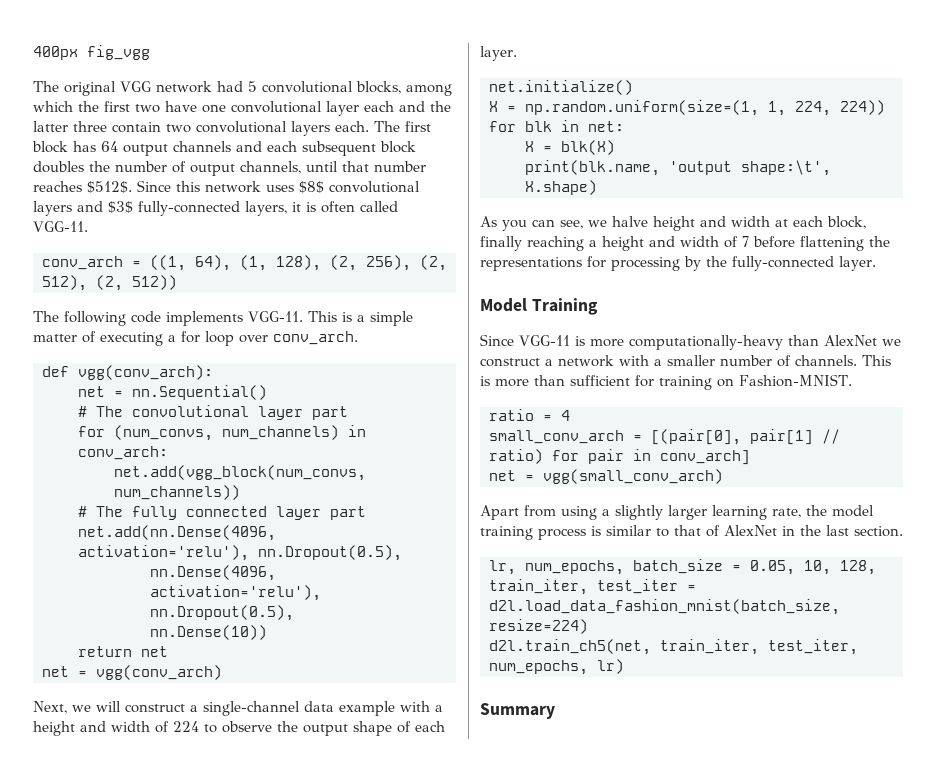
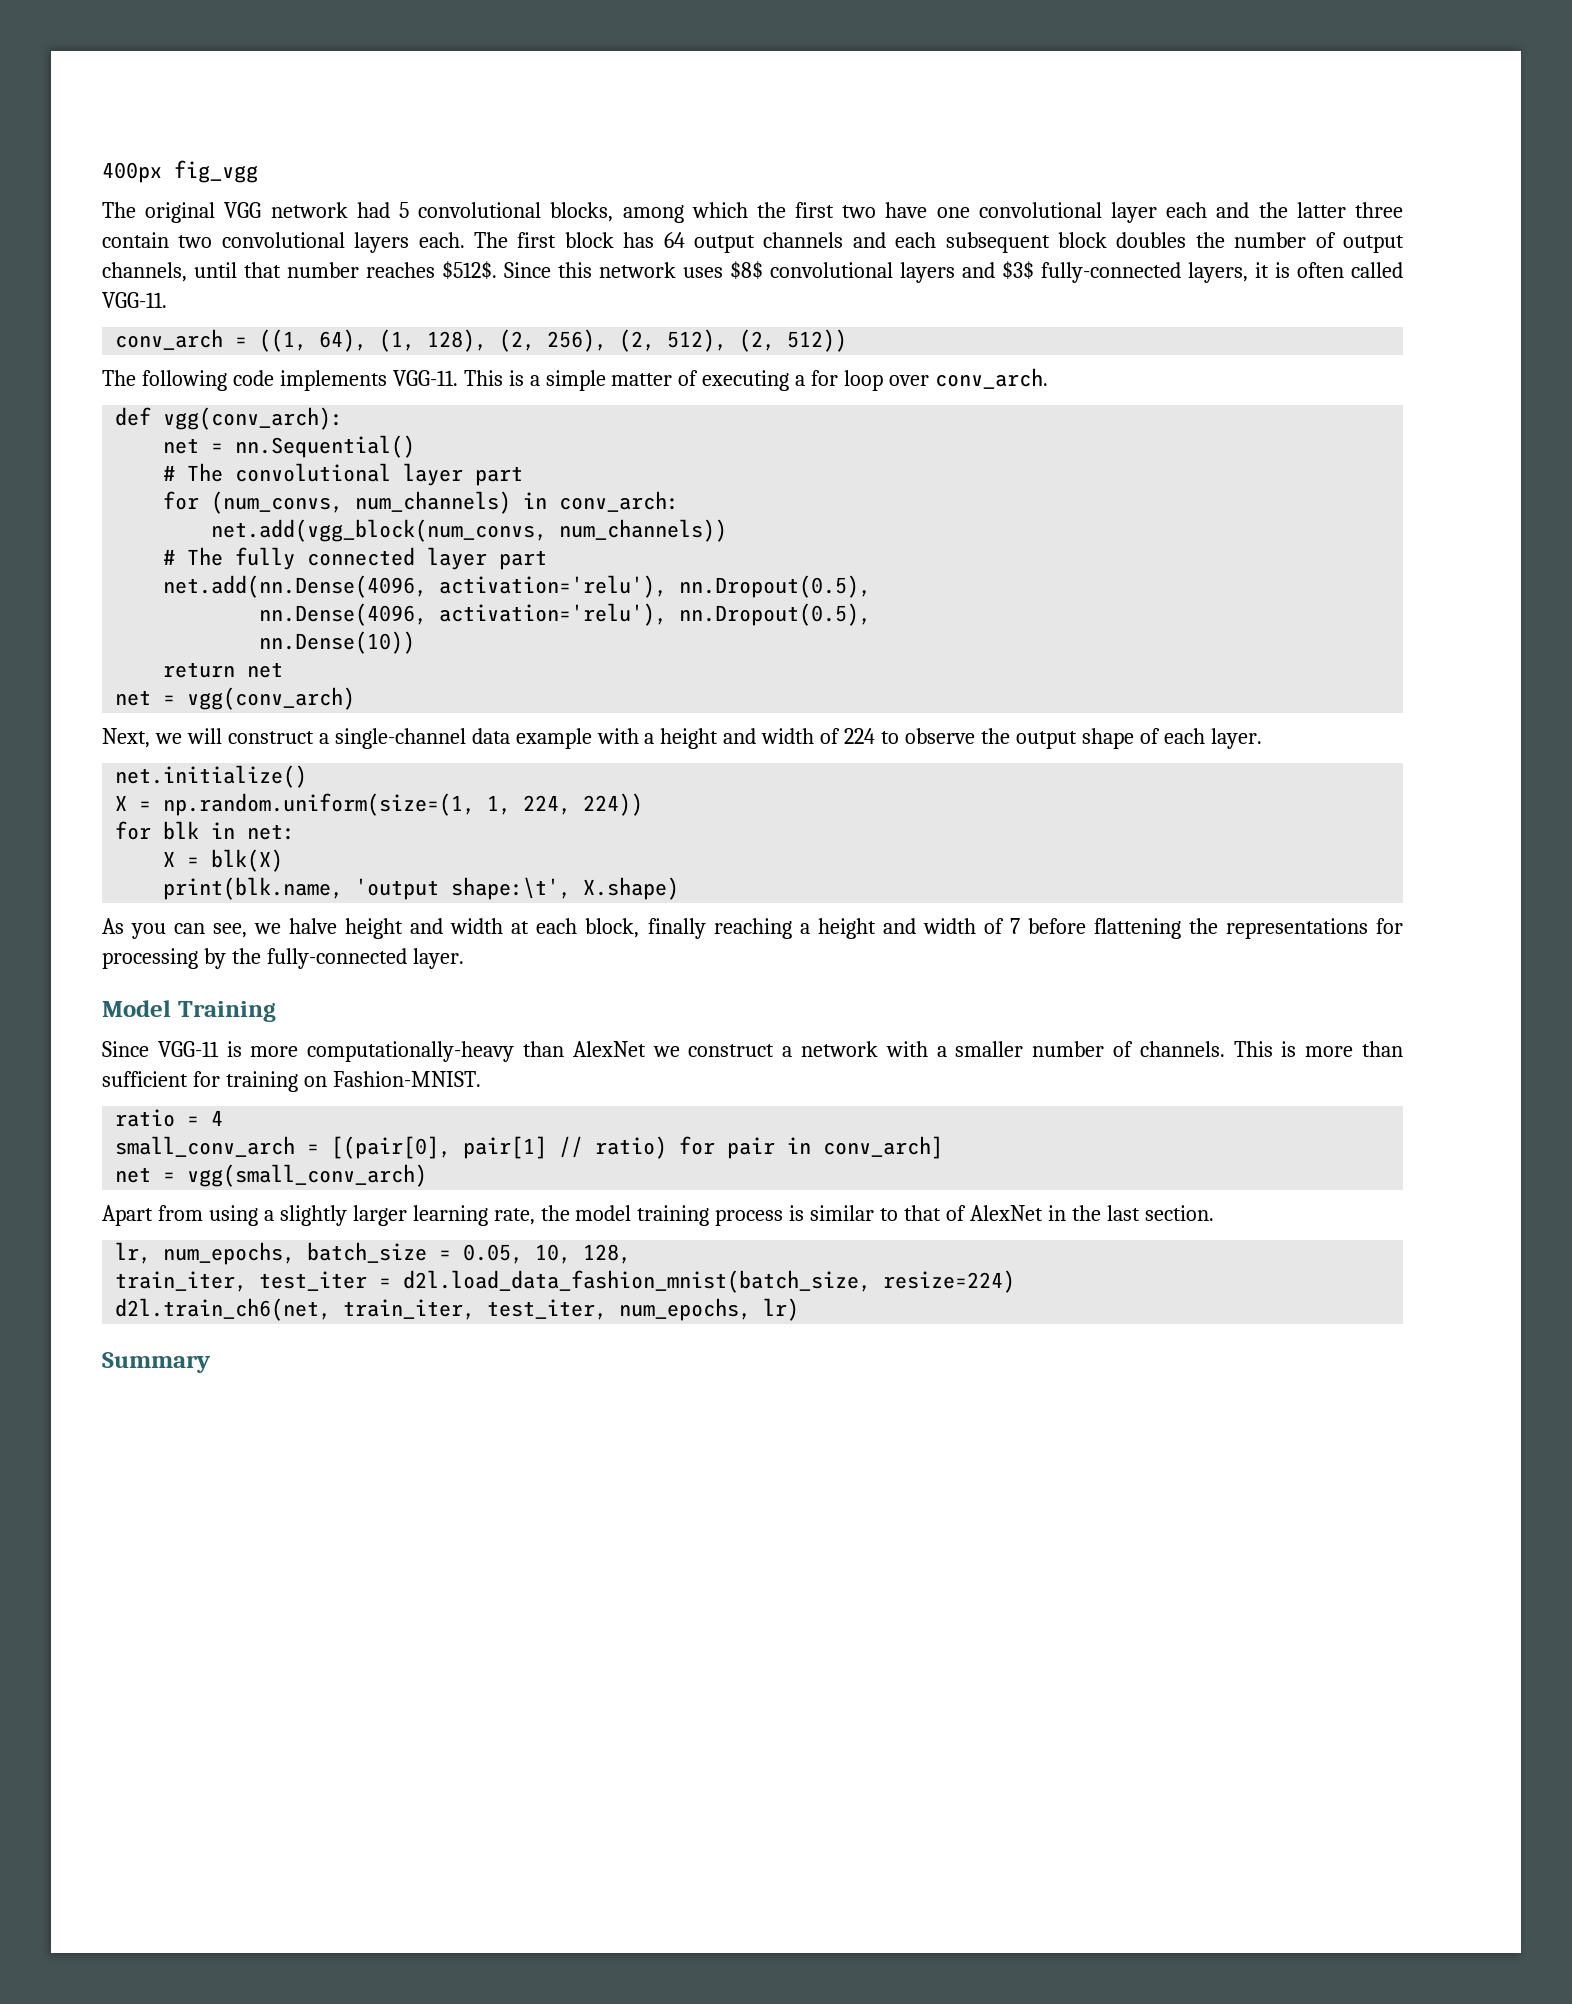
- d2l.train_ch5(net, train_iter, test_iter, num_epochs, lr)
+ d2l.train_ch6(net, train_iter, test_iter, num_epochs, lr)

